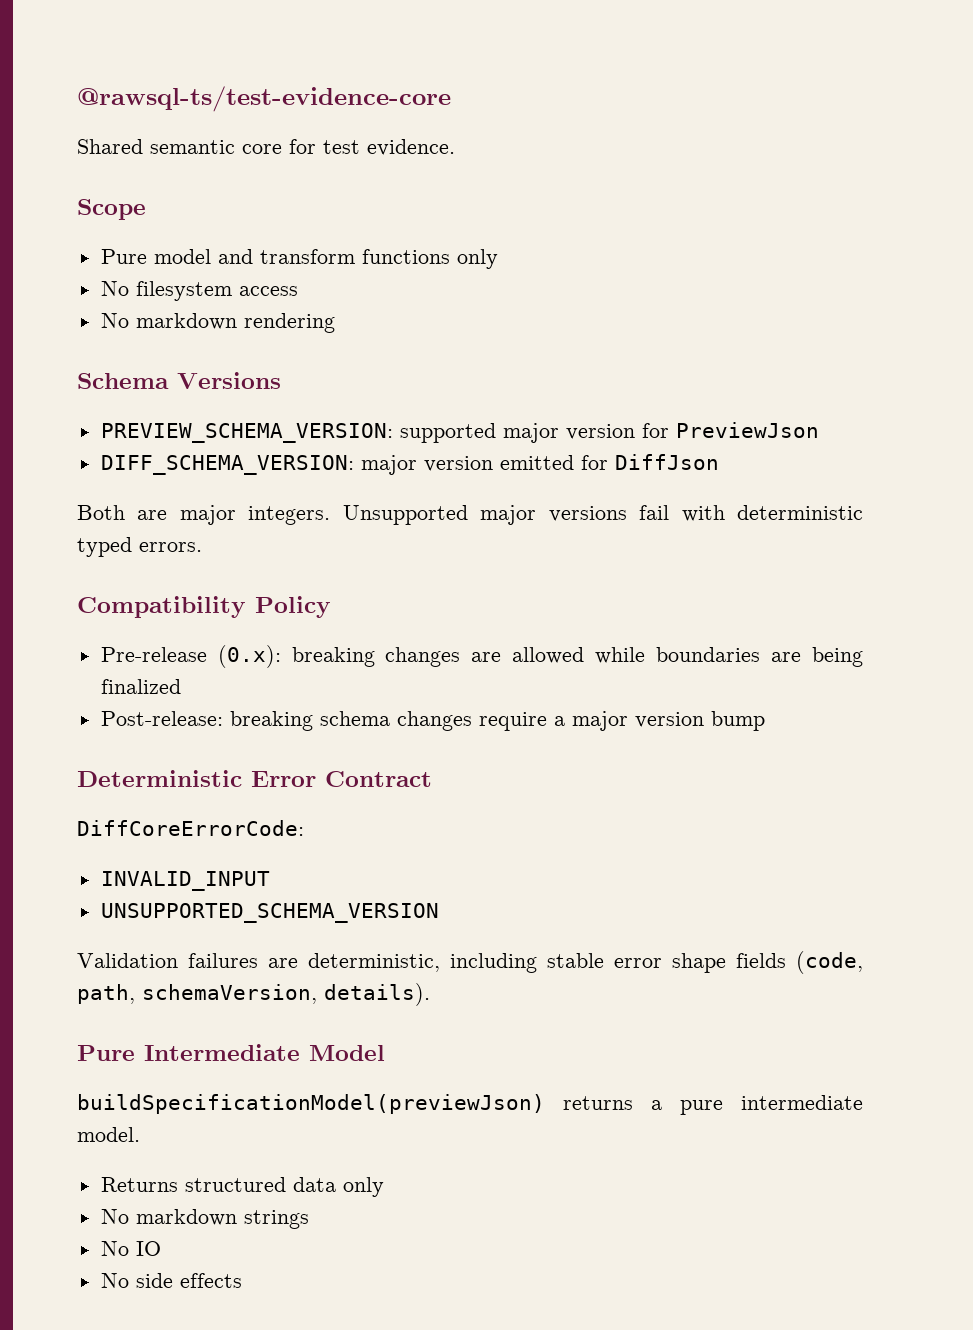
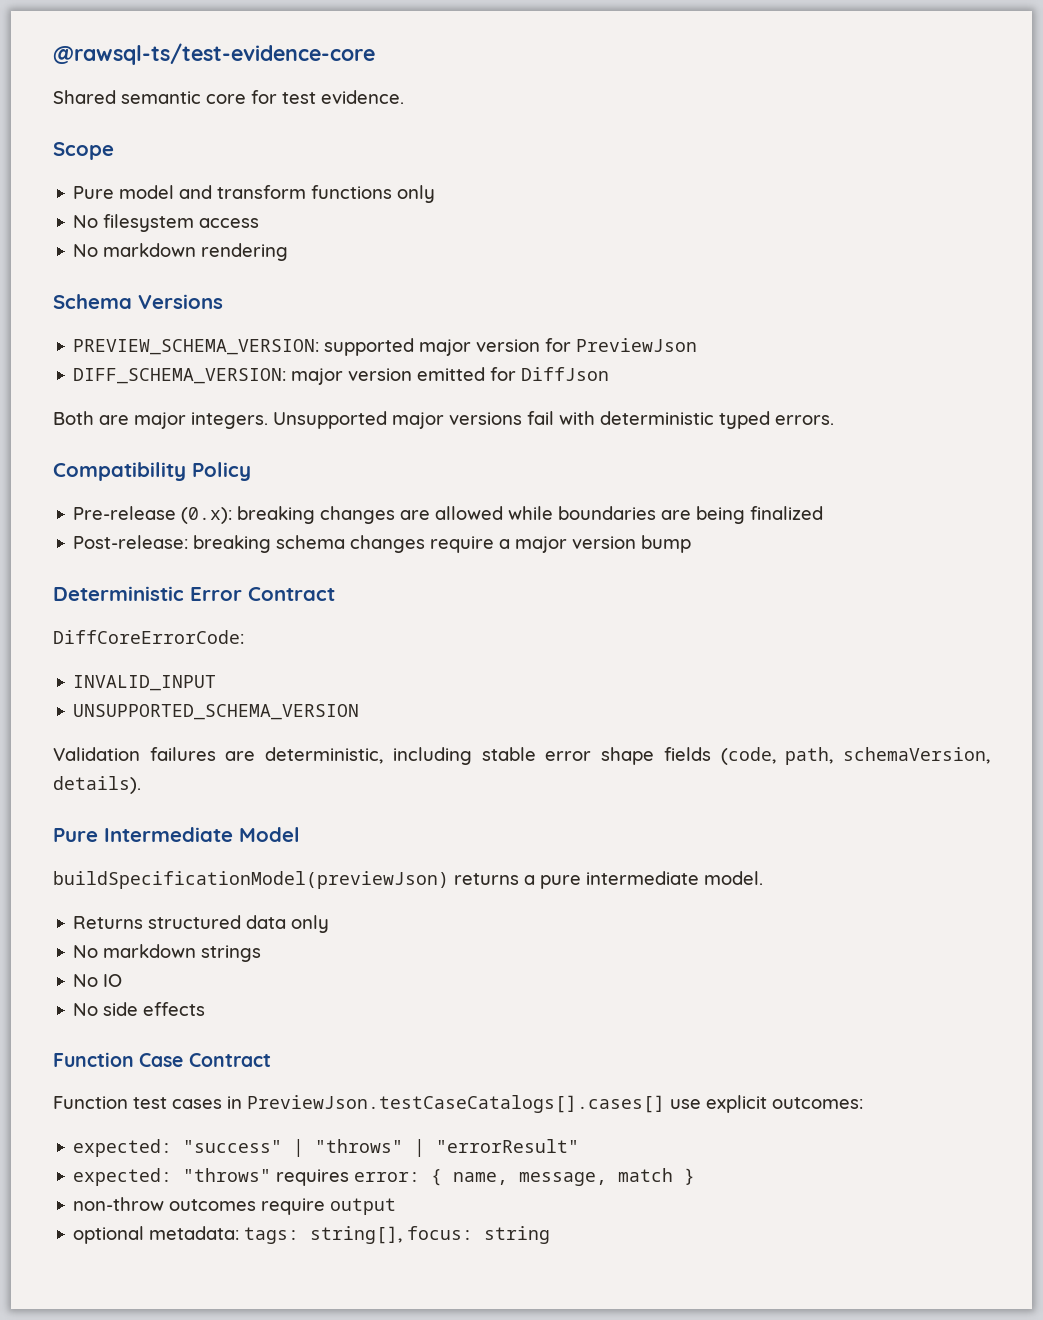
+ Function Case Contract
+ Function test cases in PreviewJson.testCaseCatalogs[].cases[] use explicit outcomes:
+ expected: "success" | "throws" | "errorResult"
+ expected: "throws" requires error: { name, message, match }
+ non-throw outcomes require output
+ optional metadata: tags: string[], focus: string

